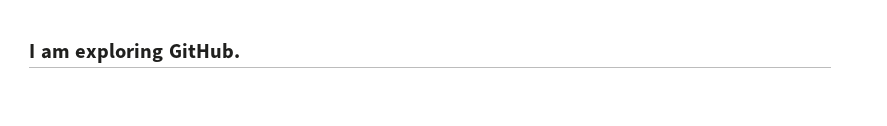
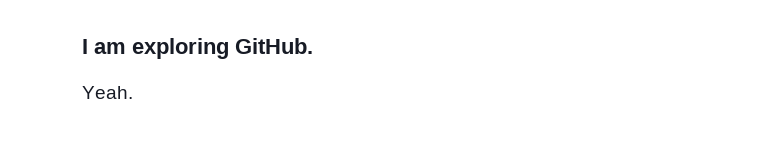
+ Yeah.

